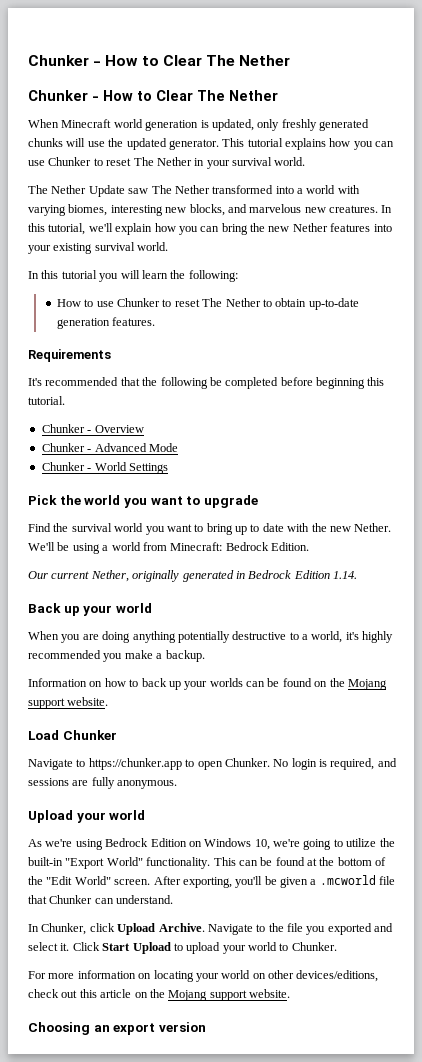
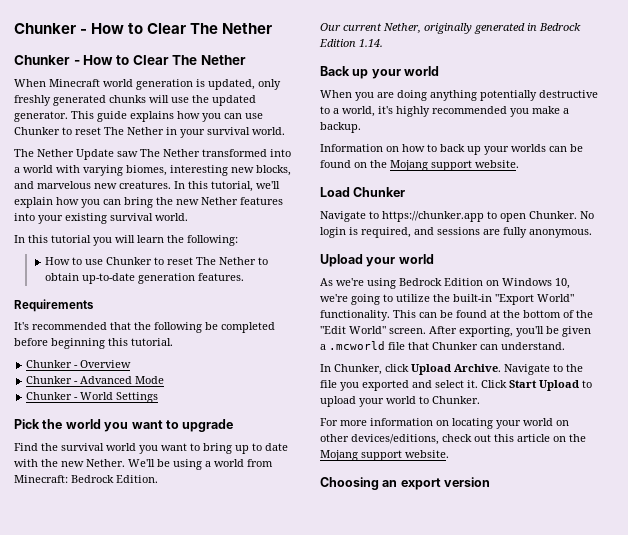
- This tutorial explains how you can use Chunker to reset The Nether in your survival world.
+ This guide explains how you can use Chunker to reset The Nether in your survival world.

